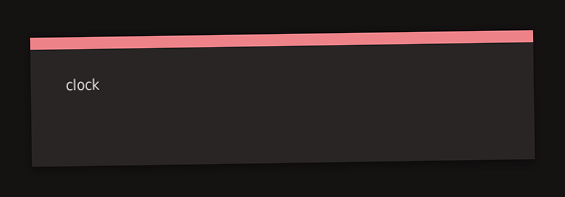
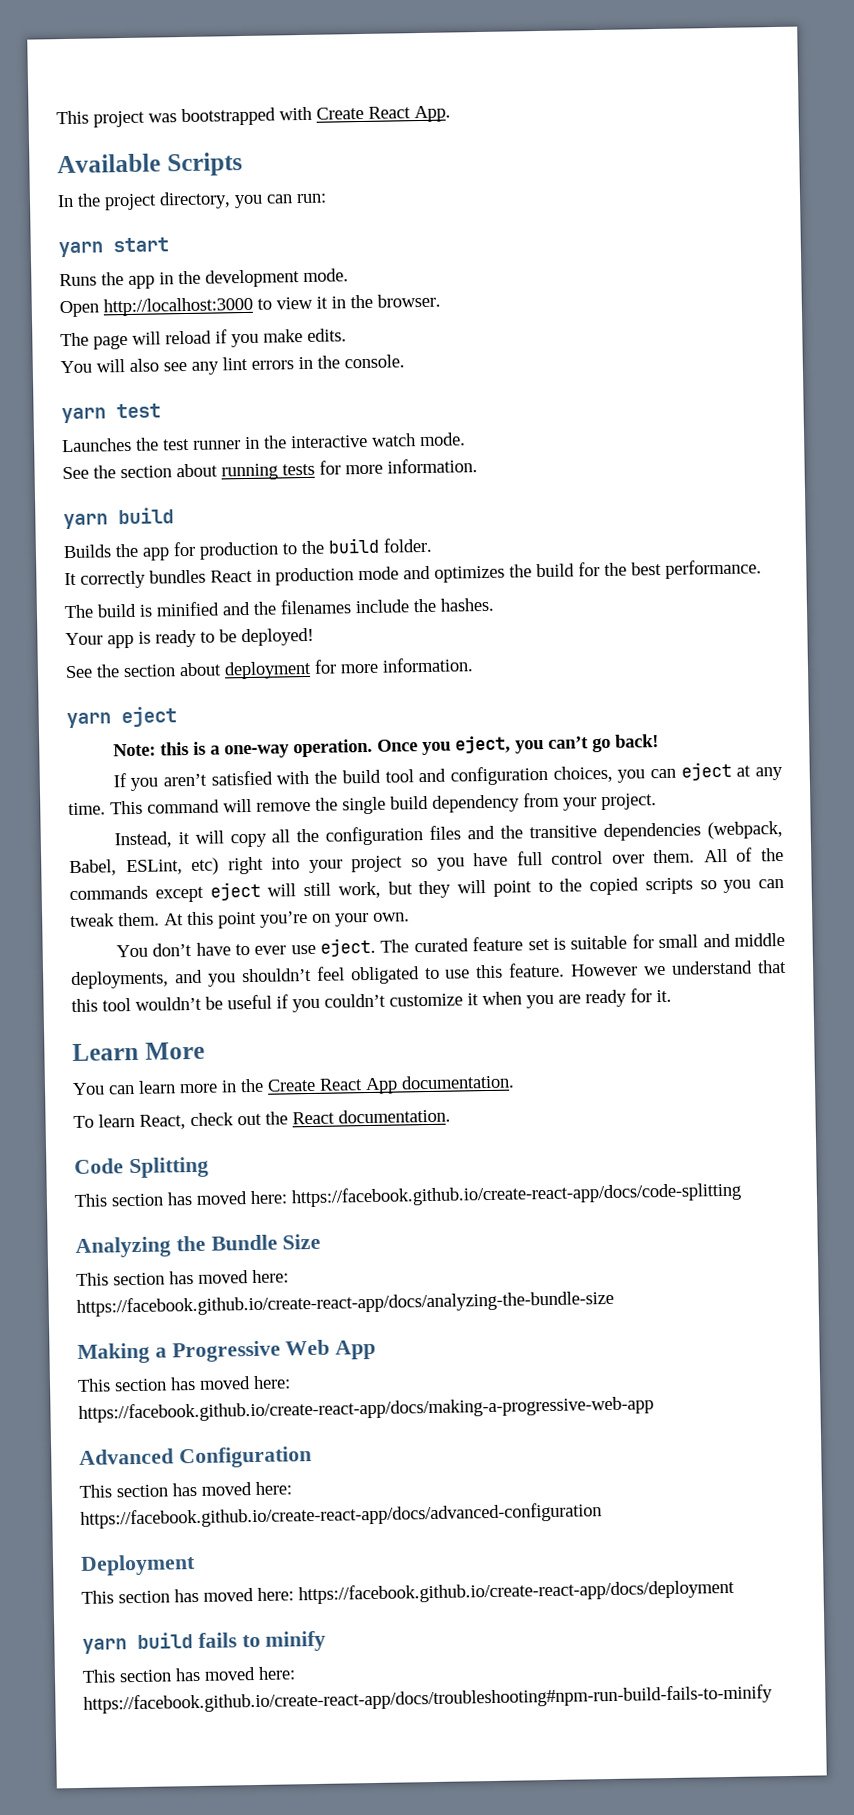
- clock
+ This project was bootstrapped with Create React App.
+ Available Scripts
+ In the project directory, you can run:
+ yarn start
+ Runs the app in the development mode.
+ Open http://localhost:3000 to view it in the browser.
+ The page will reload if you make edits.
+ You will also see any lint errors in the console.
+ yarn test
+ Launches the test runner in the interactive watch mode.
+ See the section about running tests for more information.
+ yarn build
+ Builds the app for production to the build folder.
+ It correctly bundles React in production mode and optimizes the build for the best performance.
+ The build is minified and the filenames include the hashes.
+ Your app is ready to be deployed!
+ See the section about deployment for more information.
+ yarn eject
+ Note: this is a one-way operation. Once you eject, you can’t go back!
+ If you aren’t satisfied with the build tool and configuration choices, you can eject at any time. This command will remove the single build dependency from your project.
+ Instead, it will copy all the configuration files and the transitive dependencies (webpack, Babel, ESLint, etc) right into your project so you have full control over them. All of the commands except eject will still work, but they will point to the copied scripts so you can tweak them. At this point you’re on your own.
+ You don’t have to ever use eject. The curated feature set is suitable for small and middle deployments, and you shouldn’t feel obligated to use this feature. However we understand that this tool wouldn’t be useful if you couldn’t customize it when you are ready for it.
+ Learn More
+ You can learn more in the Create React App documentation.
+ To learn React, check out the React documentation.
+ Code Splitting
+ This section has moved here: https://facebook.github.io/create-react-app/docs/code-splitting
+ Analyzing the Bundle Size
+ This section has moved here: https://facebook.github.io/create-react-app/docs/analyzing-the-bundle-size
+ Making a Progressive Web App
+ This section has moved here: https://facebook.github.io/create-react-app/docs/making-a-progressive-web-app
+ Advanced Configuration
+ This section has moved here: https://facebook.github.io/create-react-app/docs/advanced-configuration
+ Deployment
+ This section has moved here: https://facebook.github.io/create-react-app/docs/deployment
+ yarn build fails to minify
+ This section has moved here: https://facebook.github.io/create-react-app/docs/troubleshooting#npm-run-build-fails-to-minify

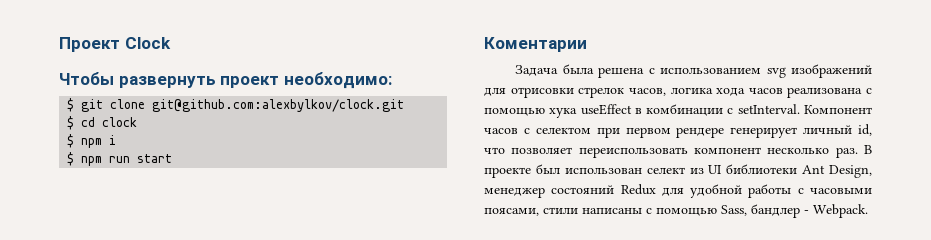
- This project was bootstrapped with Create React App.
- Available Scripts
- In the project directory, you can run:
- yarn start
- Runs the app in the development mode.
- Open http://localhost:3000 to view it in the browser.
- The page will reload if you make edits.
- You will also see any lint errors in the console.
- yarn test
- Launches the test runner in the interactive watch mode.
- See the section about running tests for more information.
- yarn build
- Builds the app for production to the build folder.
- It correctly bundles React in production mode and optimizes the build for the best performance.
- The build is minified and the filenames include the hashes.
- Your app is ready to be deployed!
- See the section about deployment for more information.
- yarn eject
- Note: this is a one-way operation. Once you eject, you can’t go back!
- If you aren’t satisfied with the build tool and configuration choices, you can eject at any time. This command will remove the single build dependency from your project.
- Instead, it will copy all the configuration files and the transitive dependencies (webpack, Babel, ESLint, etc) right into your project so you have full control over them. All of the commands except eject will still work, but they will point to the copied scripts so you can tweak them. At this point you’re on your own.
- You don’t have to ever use eject. The curated feature set is suitable for small and middle deployments, and you shouldn’t feel obligated to use this feature. However we understand that this tool wouldn’t be useful if you couldn’t customize it when you are ready for it.
- Learn More
- You can learn more in the Create React App documentation.
- To learn React, check out the React documentation.
- Code Splitting
- This section has moved here: https://facebook.github.io/create-react-app/docs/code-splitting
- Analyzing the Bundle Size
- This section has moved here: https://facebook.github.io/create-react-app/docs/analyzing-the-bundle-size
- Making a Progressive Web App
- This section has moved here: https://facebook.github.io/create-react-app/docs/making-a-progressive-web-app
- Advanced Configuration
- This section has moved here: https://facebook.github.io/create-react-app/docs/advanced-configuration
- Deployment
- This section has moved here: https://facebook.github.io/create-react-app/docs/deployment
- yarn build fails to minify
- This section has moved here: https://facebook.github.io/create-react-app/docs/troubleshooting#npm-run-build-fails-to-minify
+ Проект Clock
+ Чтобы развернуть проект необходимо:
+ $ git clone git@github.com:alexbylkov/clock.git
+ $ cd clock
+ $ npm i
+ $ npm run start
+ Коментарии
+ Задача была решена с использованием svg изображений для отрисовки стрелок часов, логика хода часов реализована с помощью хука useEffect в комбинации с setInterval. Компонент часов с селектом при первом рендере генерирует личный id, что позволяет переиспользовать компонент несколько раз. В проекте был использован селект из UI библиотеки Ant Design, менеджер состояний Redux для удобной работы с часовыми поясами, стили написаны с помощью Sass, бандлер - Webpack.

